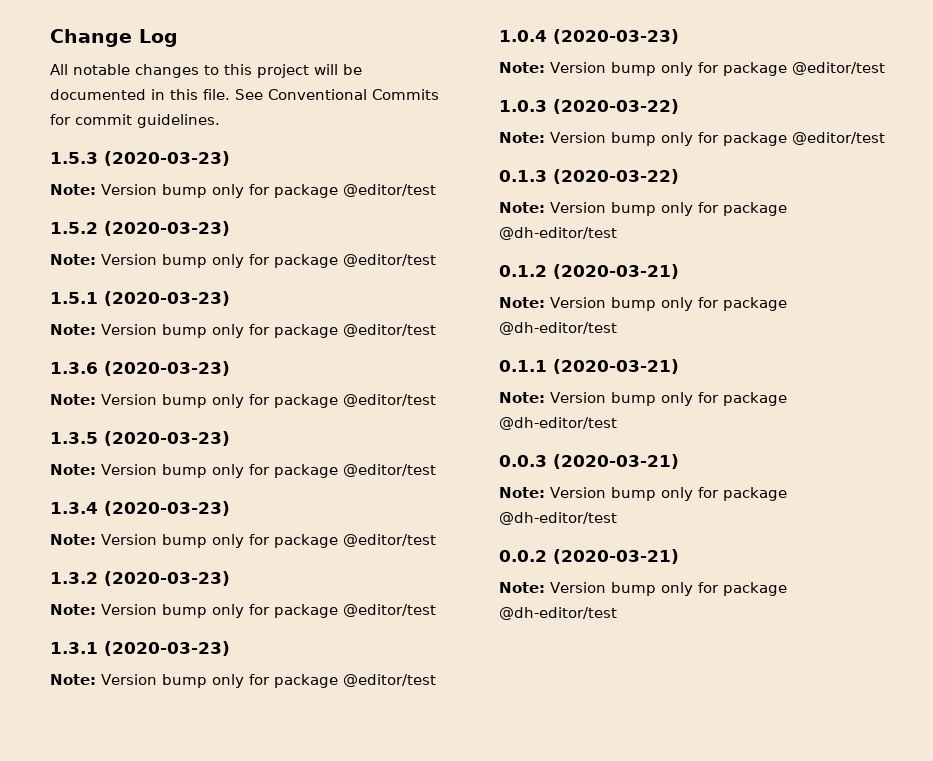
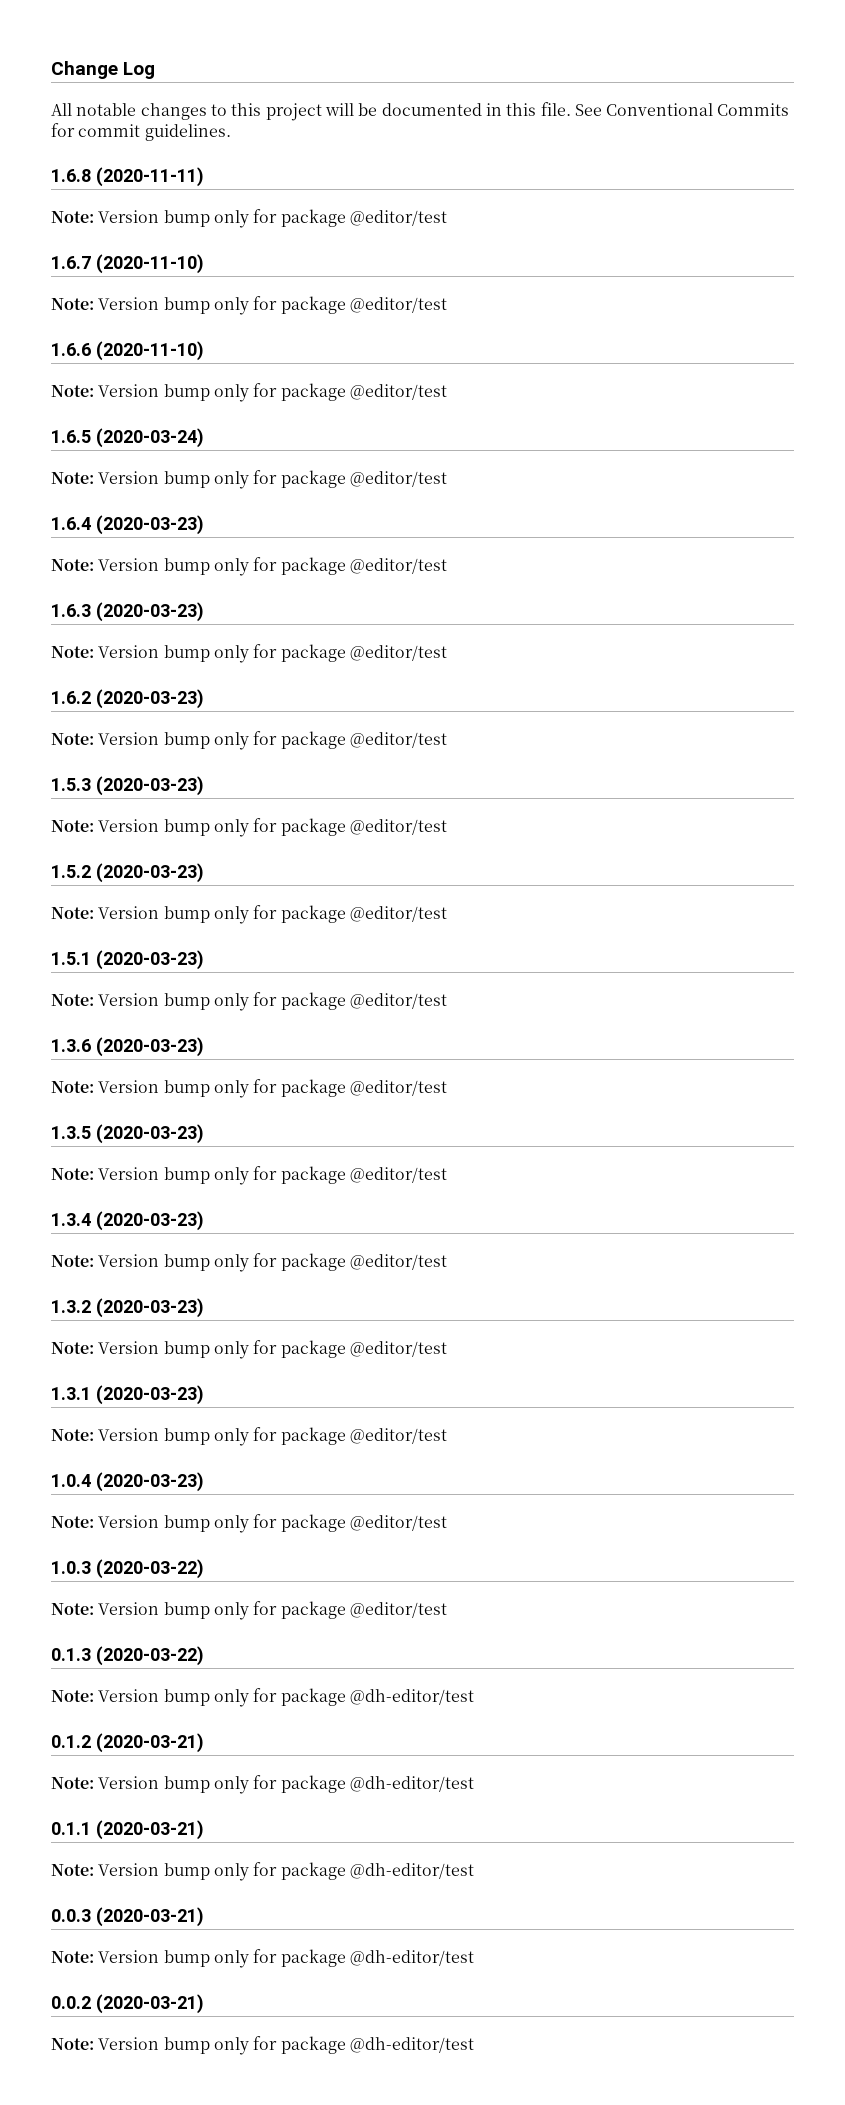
+ 1.6.8 (2020-11-11)
+ Note: Version bump only for package @editor/test
+ 1.6.7 (2020-11-10)
+ Note: Version bump only for package @editor/test
+ 1.6.6 (2020-11-10)
+ Note: Version bump only for package @editor/test
+ 1.6.5 (2020-03-24)
+ Note: Version bump only for package @editor/test
+ 1.6.4 (2020-03-23)
+ Note: Version bump only for package @editor/test
+ 1.6.3 (2020-03-23)
+ Note: Version bump only for package @editor/test
+ 1.6.2 (2020-03-23)
+ Note: Version bump only for package @editor/test

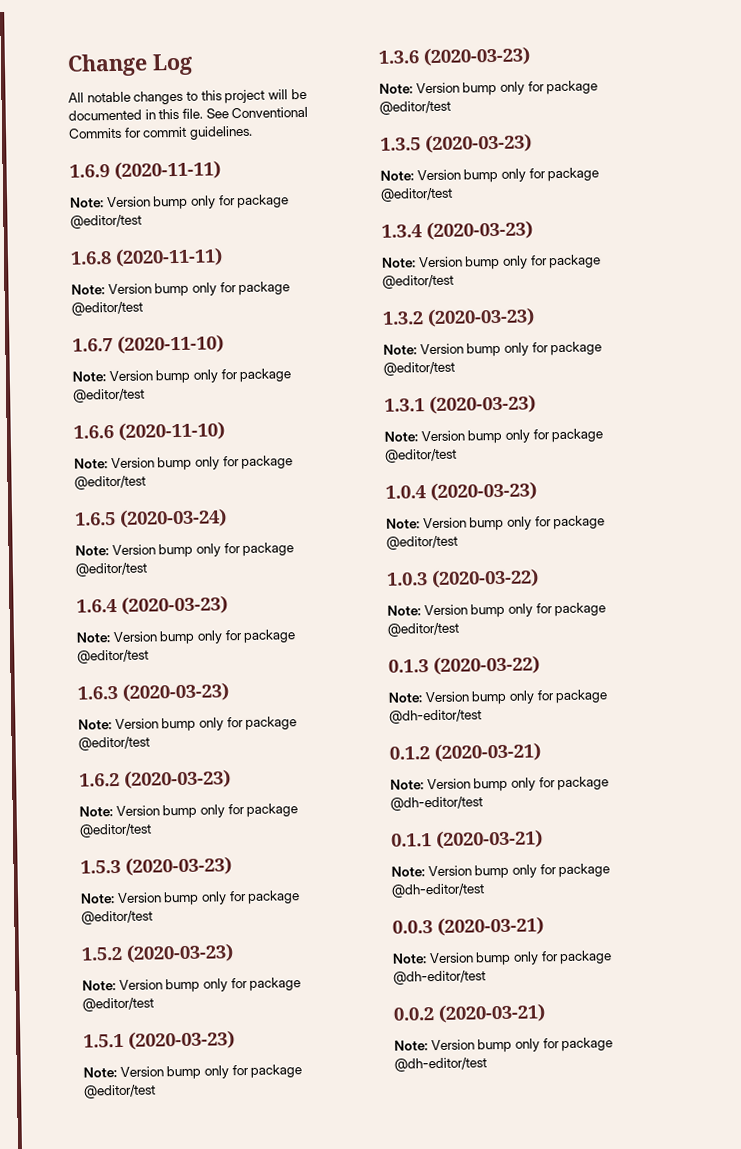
+ 1.6.9 (2020-11-11)
+ Note: Version bump only for package @editor/test

